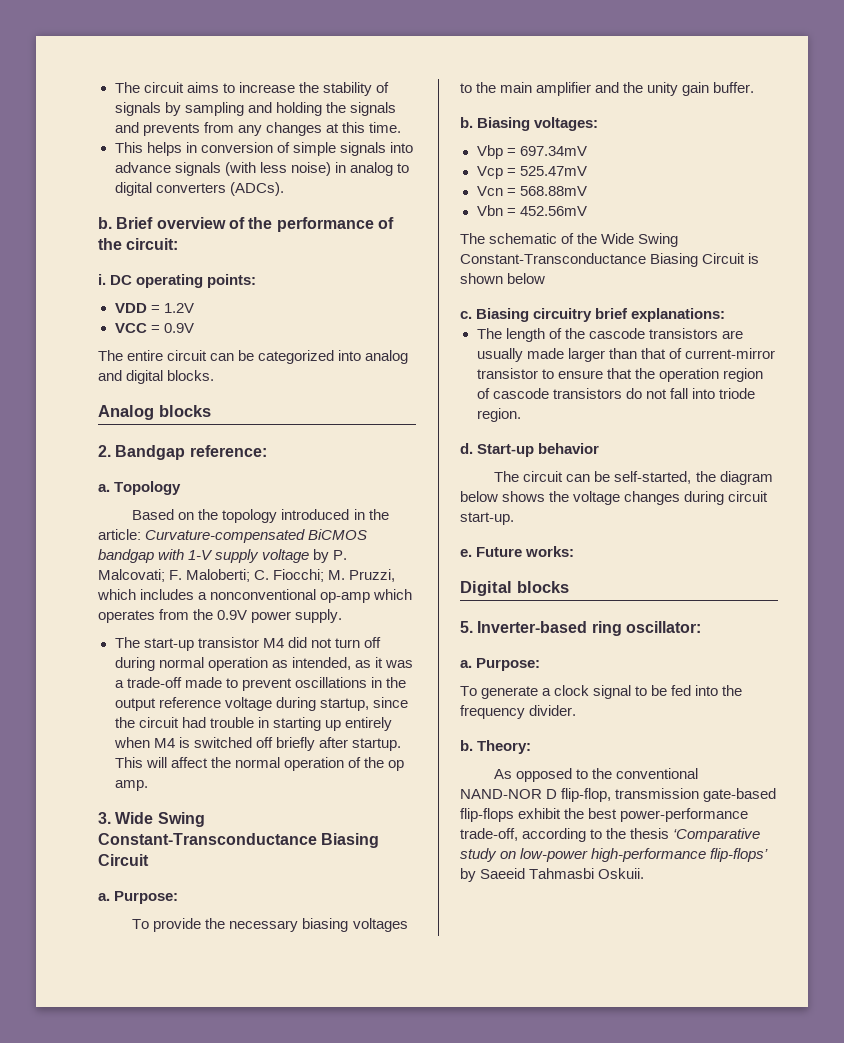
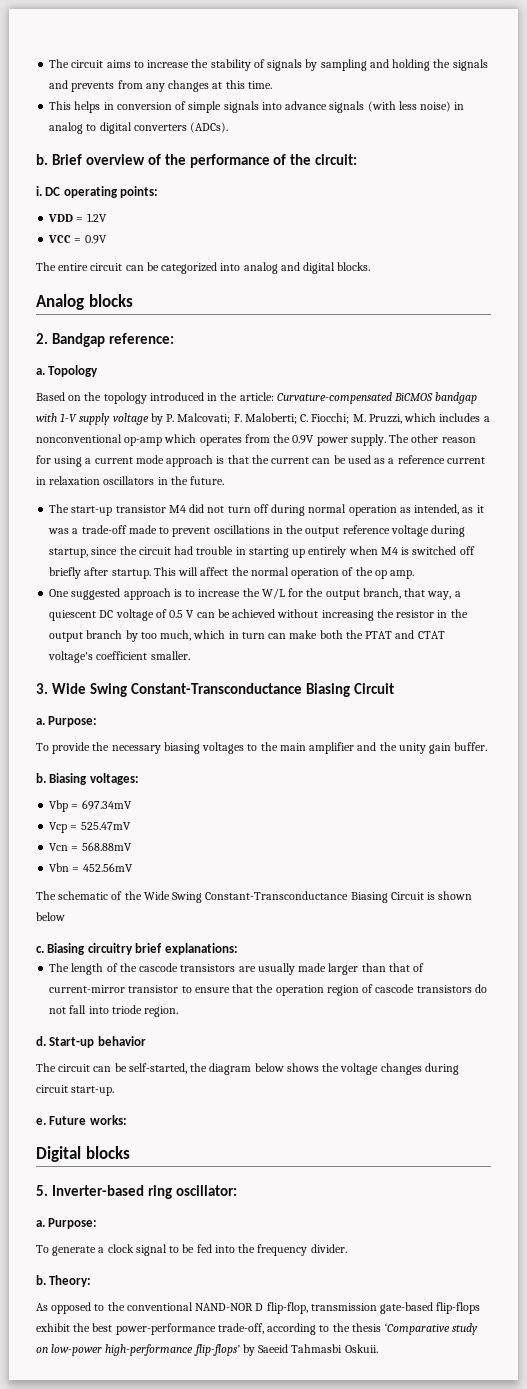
+ The other reason for using a current mode approach is that the current can be used as a reference current in relaxation oscillators in the future.
+ One suggested approach is to increase the W/L for the output branch, that way, a quiescent DC voltage of 0.5 V can be achieved without increasing the resistor in the output branch by too much, which in turn can make both the PTAT and CTAT voltage's coefficient smaller.

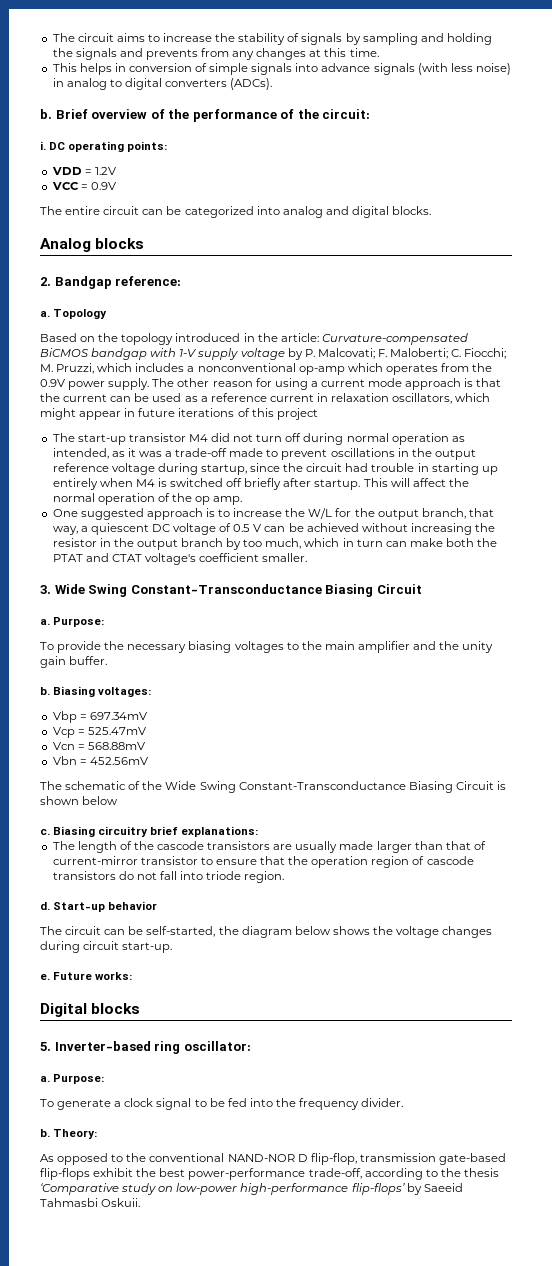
- The other reason for using a current mode approach is that the current can be used as a reference current in relaxation oscillators in the future.
+ The other reason for using a current mode approach is that the current can be used as a reference current in relaxation oscillators, which might appear in future iterations of this project

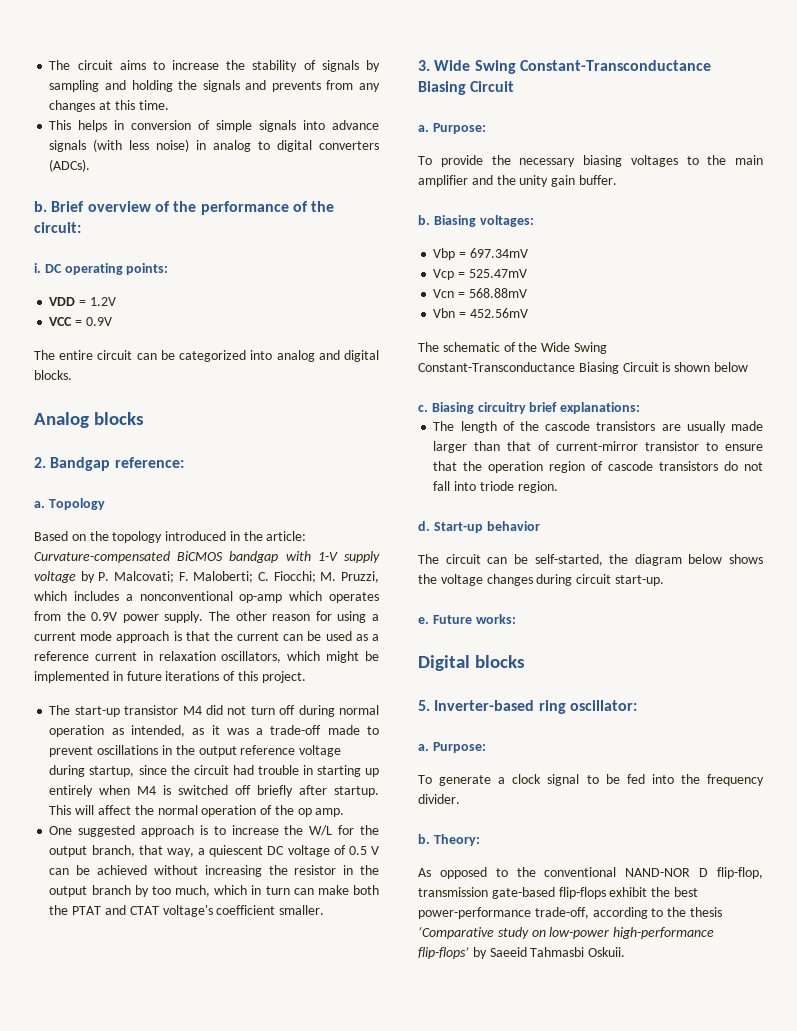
- The other reason for using a current mode approach is that the current can be used as a reference current in relaxation oscillators, which might appear in future iterations of this project
+ The other reason for using a current mode approach is that the current can be used as a reference current in relaxation oscillators, which might be implemented in future iterations of this project.

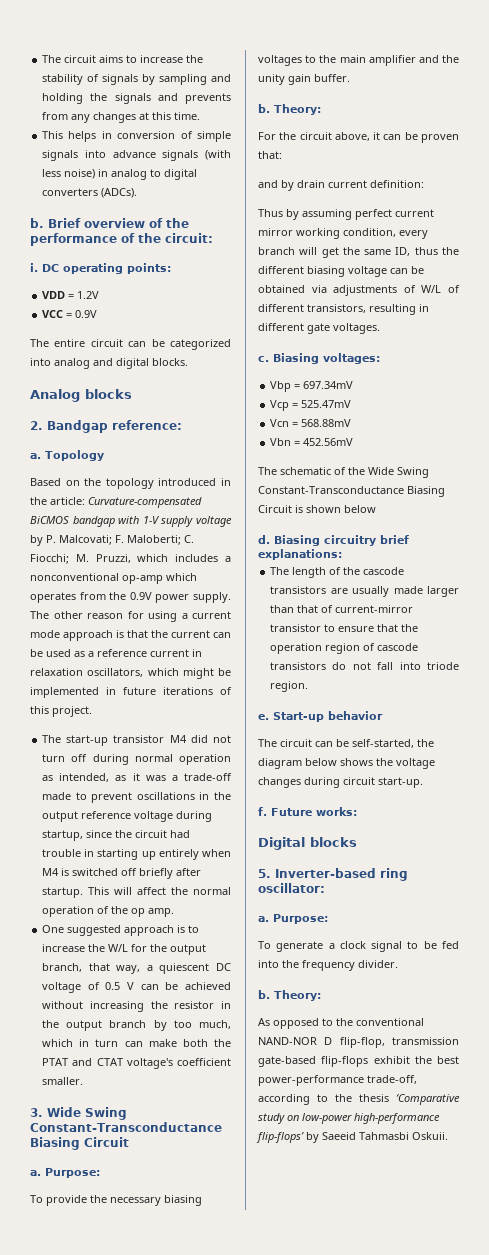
  To provide the necessary biasing voltages to the main amplifier and the unity gain buffer.
- b.
+ b. Theory:
+ For the circuit above, it can be proven that:
+ and by drain current definition:
+ Thus by assuming perfect current mirror working condition, every branch will get the same ID, thus the different biasing voltage can be obtained via adjustments of W/L of different transistors, resulting in different gate voltages.
+ c.
- c.
+ d.
- d.
+ e.
- e.
+ f.

